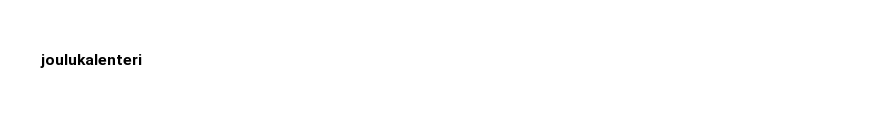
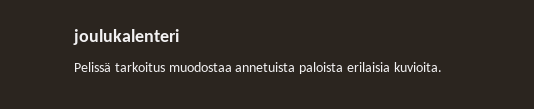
+ Pelissä tarkoitus muodostaa annetuista paloista erilaisia kuvioita.

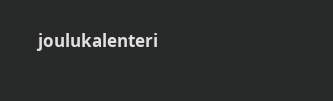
- Pelissä tarkoitus muodostaa annetuista paloista erilaisia kuvioita.

